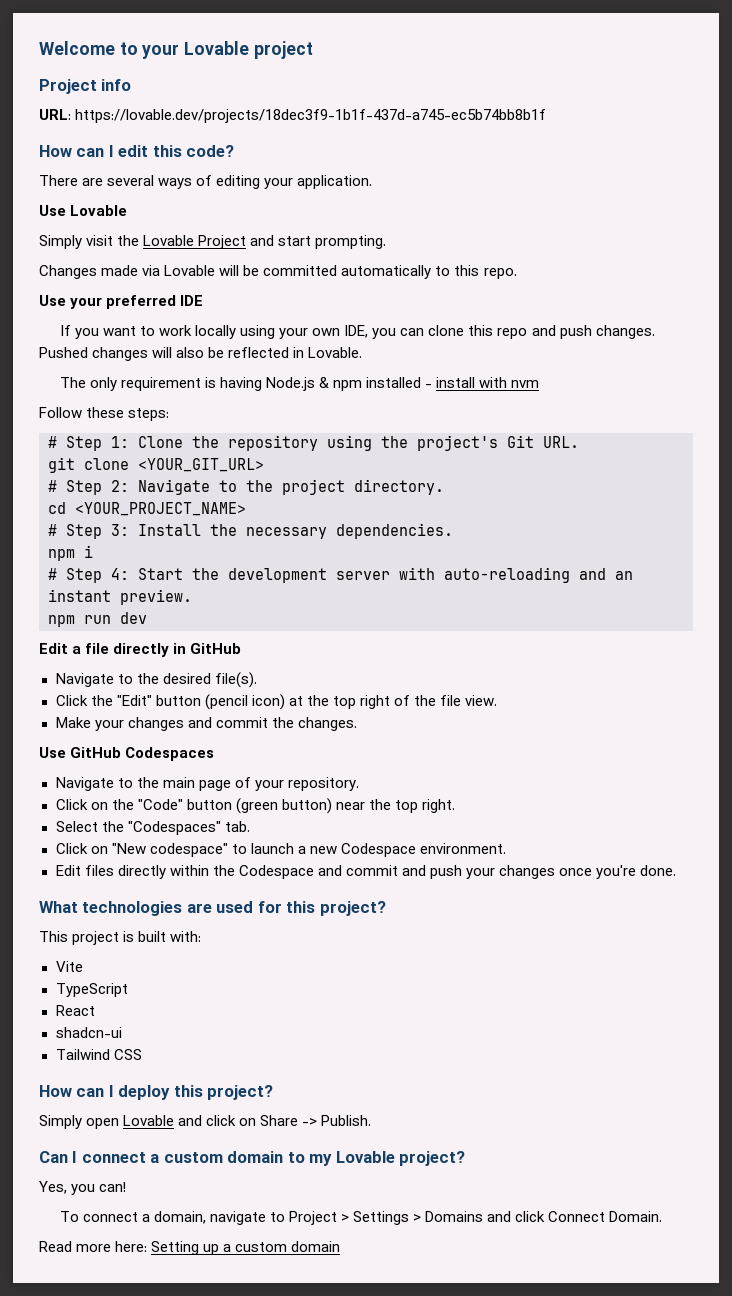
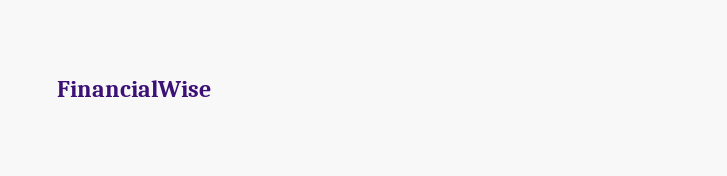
- Welcome to your Lovable project
- Project info
- URL: https://lovable.dev/projects/18dec3f9-1b1f-437d-a745-ec5b74bb8b1f
- How can I edit this code?
- There are several ways of editing your application.
- Use Lovable
- Simply visit the Lovable Project and start prompting.
- Changes made via Lovable will be committed automatically to this repo.
- Use your preferred IDE
- If you want to work locally using your own IDE, you can clone this repo and push changes. Pushed changes will also be reflected in Lovable.
- The only requirement is having Node.js & npm installed - install with nvm
- Follow these steps:
- # Step 1: Clone the repository using the project's Git URL.
- git clone <YOUR_GIT_URL>
- # Step 2: Navigate to the project directory.
- cd <YOUR_PROJECT_NAME>
- # Step 3: Install the necessary dependencies.
- npm i
- # Step 4: Start the development server with auto-reloading and an instant preview.
- npm run dev
- Edit a file directly in GitHub
- Navigate to the desired file(s).
- Click the "Edit" button (pencil icon) at the top right of the file view.
- Make your changes and commit the changes.
- Use GitHub Codespaces
- Navigate to the main page of your repository.
- Click on the "Code" button (green button) near the top right.
- Select the "Codespaces" tab.
- Click on "New codespace" to launch a new Codespace environment.
- Edit files directly within the Codespace and commit and push your changes once you're done.
- What technologies are used for this project?
- This project is built with:
- Vite
- TypeScript
- React
- shadcn-ui
- Tailwind CSS
- How can I deploy this project?
- Simply open Lovable and click on Share -> Publish.
- Can I connect a custom domain to my Lovable project?
- Yes, you can!
- To connect a domain, navigate to Project > Settings > Domains and click Connect Domain.
- Read more here: Setting up a custom domain
+ FinancialWise

